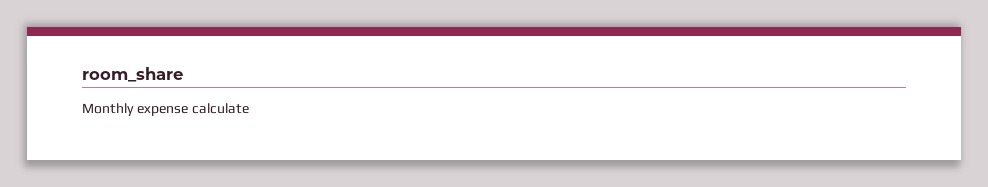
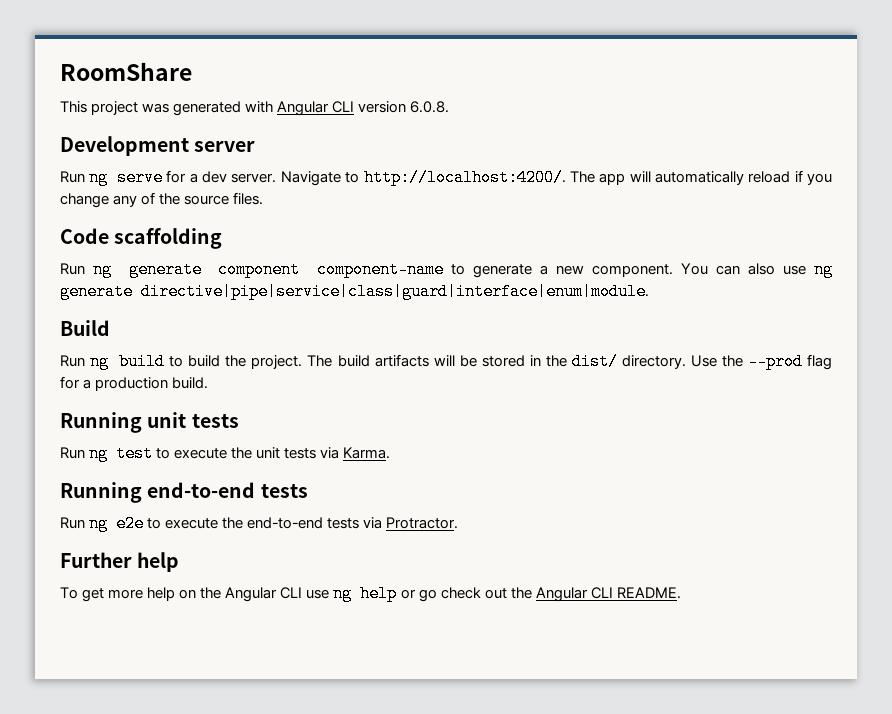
- room_share
- Monthly expense calculate
+ RoomShare
+ This project was generated with Angular CLI version 6.0.8.
+ Development server
+ Run ng serve for a dev server. Navigate to http://localhost:4200/. The app will automatically reload if you change any of the source files.
+ Code scaffolding
+ Run ng generate component component-name to generate a new component. You can also use ng generate directive|pipe|service|class|guard|interface|enum|module.
+ Build
+ Run ng build to build the project. The build artifacts will be stored in the dist/ directory. Use the --prod flag for a production build.
+ Running unit tests
+ Run ng test to execute the unit tests via Karma.
+ Running end-to-end tests
+ Run ng e2e to execute the end-to-end tests via Protractor.
+ Further help
+ To get more help on the Angular CLI use ng help or go check out the Angular CLI README.

